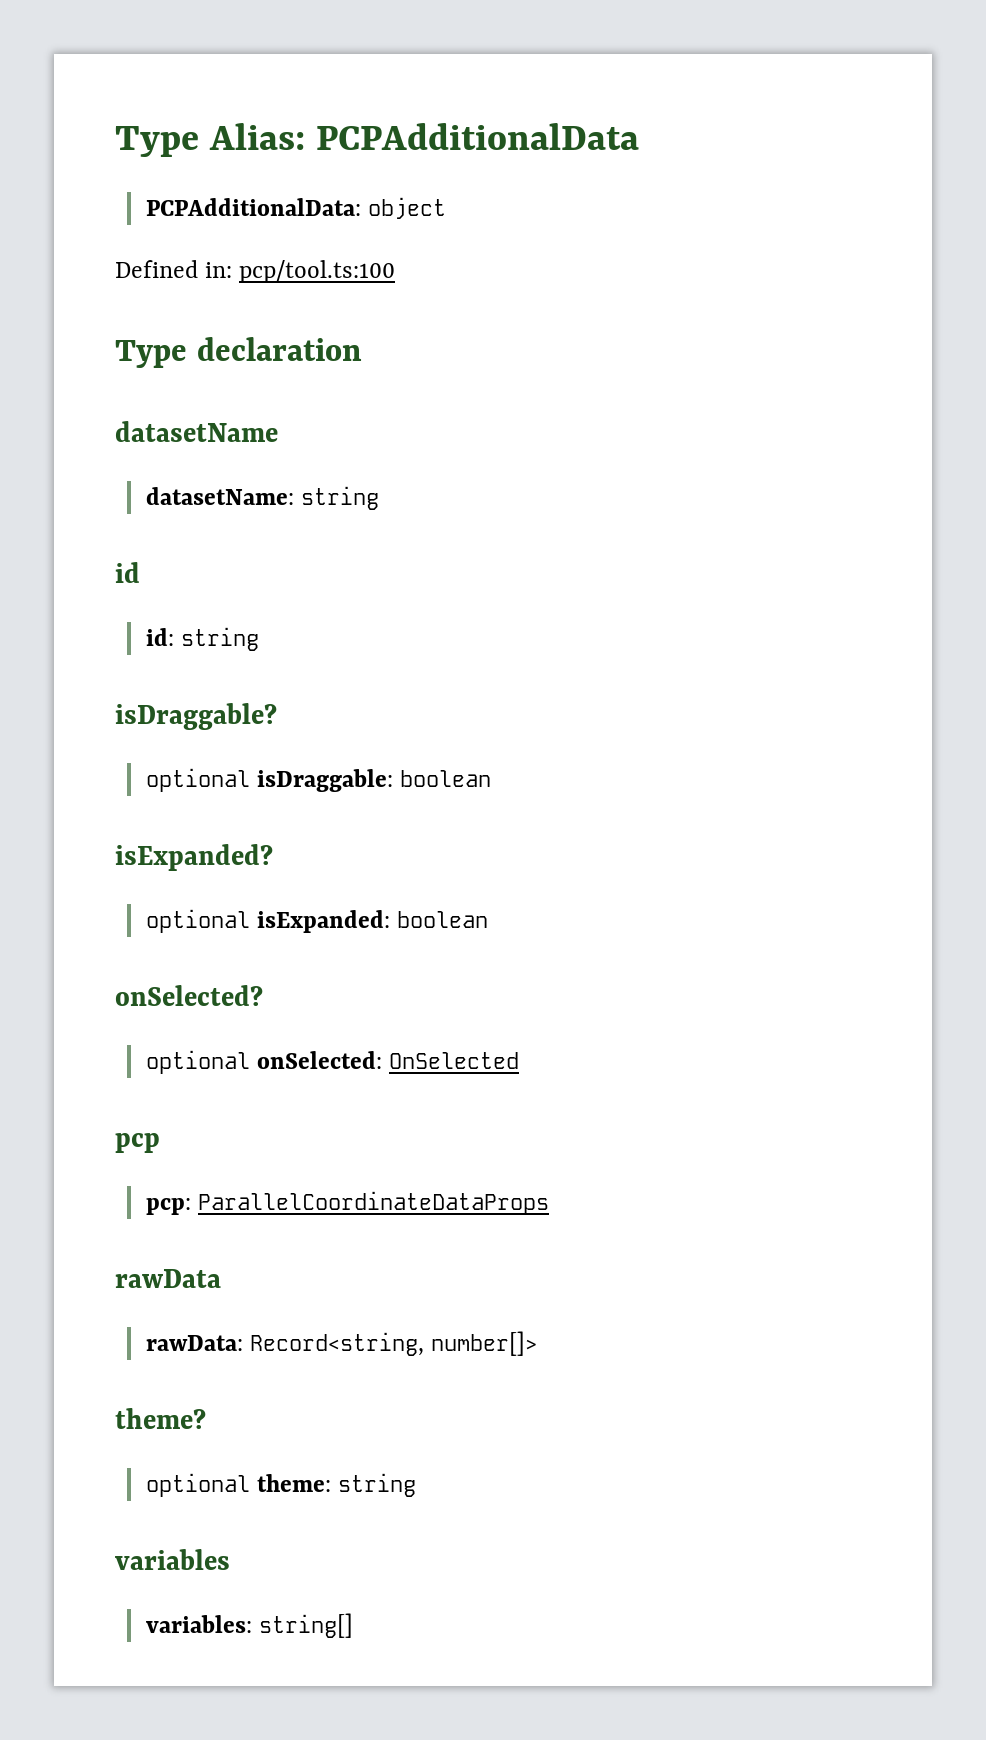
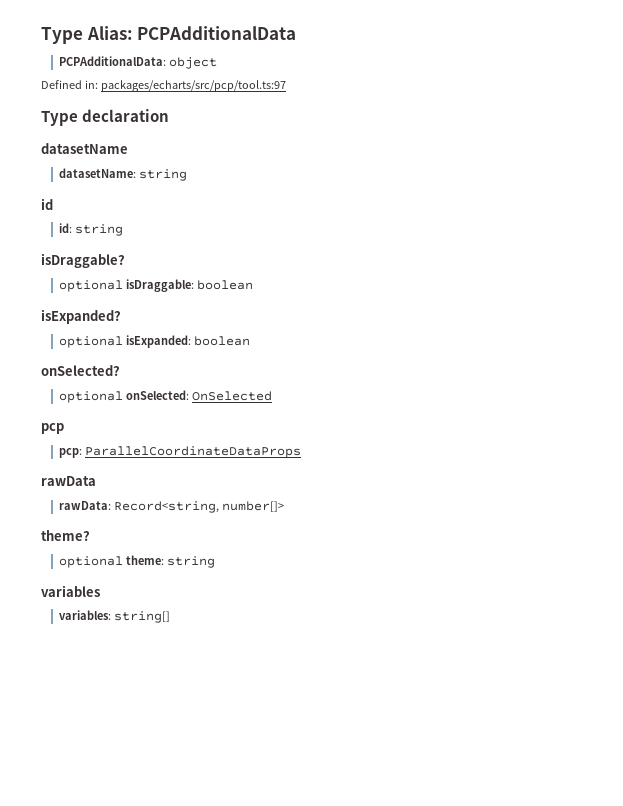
- Defined in: pcp/tool.ts:100
+ Defined in: packages/echarts/src/pcp/tool.ts:97

